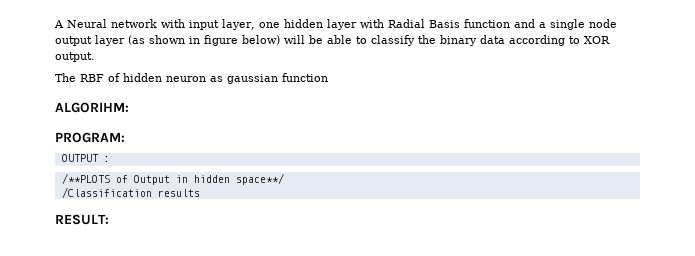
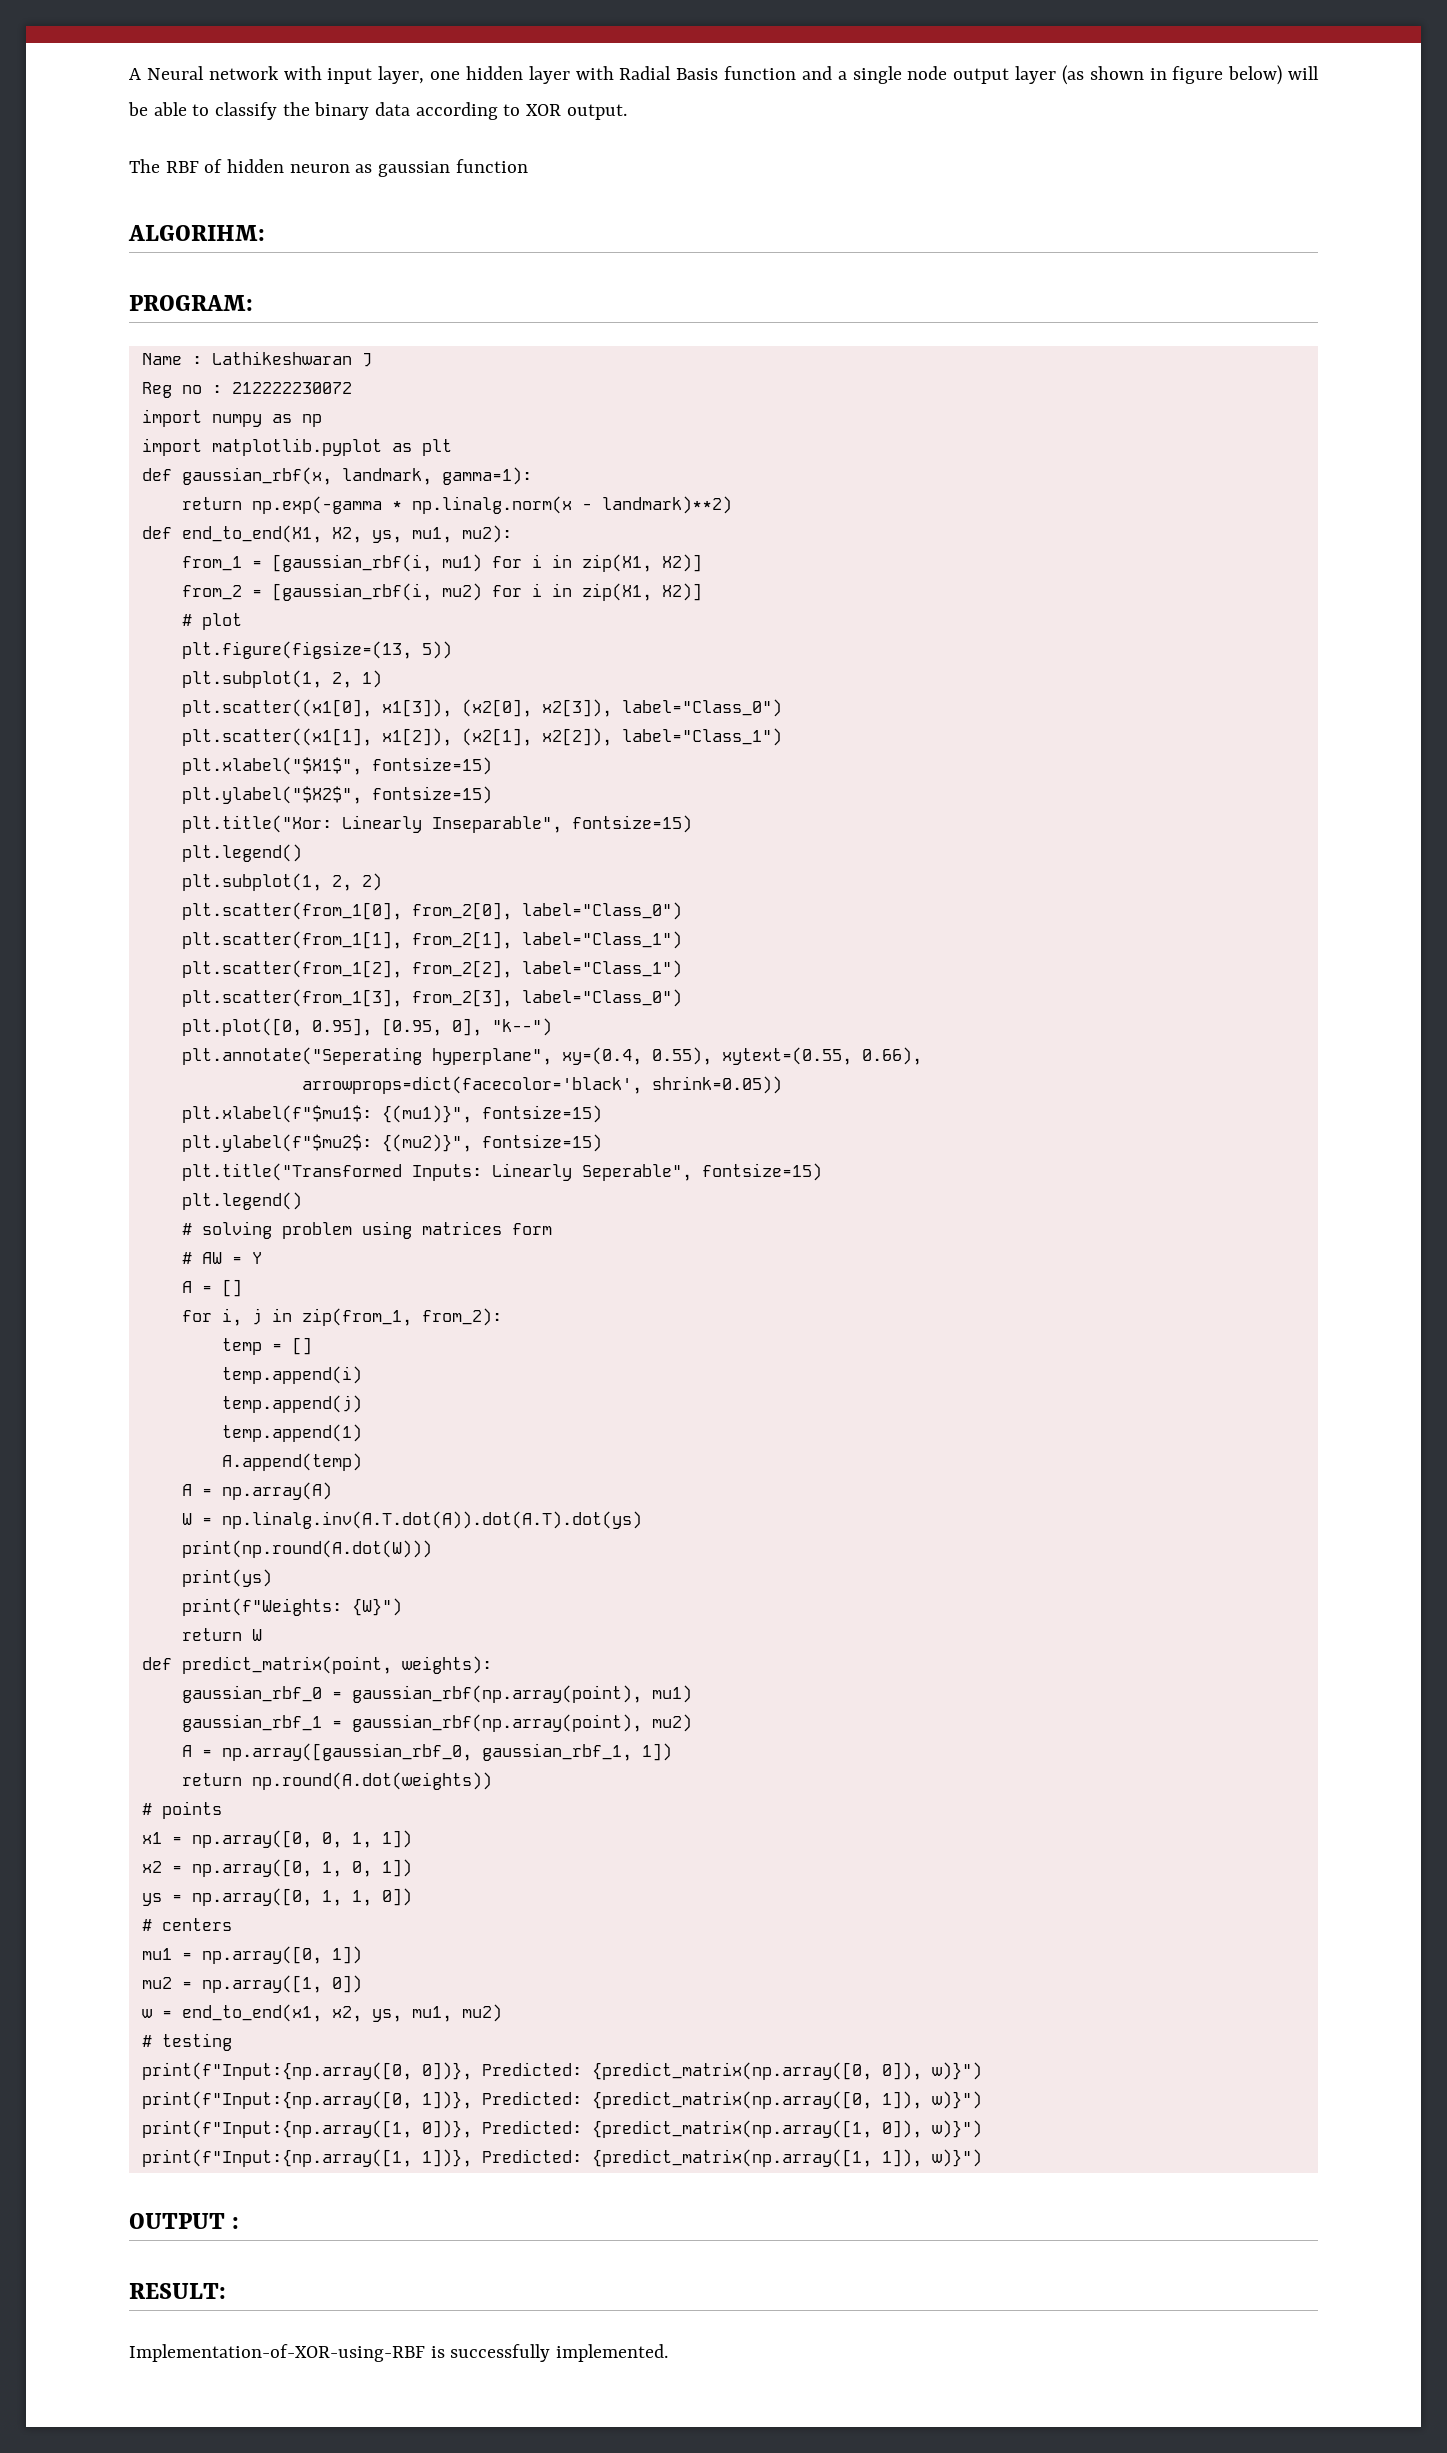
+ Name : Lathikeshwaran J
+ Reg no : 212222230072
+ import numpy as np
+ import matplotlib.pyplot as plt
+ def gaussian_rbf(x, landmark, gamma=1):
+ return np.exp(-gamma * np.linalg.norm(x - landmark)**2)
+ def end_to_end(X1, X2, ys, mu1, mu2):
+ from_1 = [gaussian_rbf(i, mu1) for i in zip(X1, X2)]
+ from_2 = [gaussian_rbf(i, mu2) for i in zip(X1, X2)]
+ # plot
+ plt.figure(figsize=(13, 5))
+ plt.subplot(1, 2, 1)
+ plt.scatter((x1[0], x1[3]), (x2[0], x2[3]), label="Class_0")
+ plt.scatter((x1[1], x1[2]), (x2[1], x2[2]), label="Class_1")
+ plt.xlabel("$X1$", fontsize=15)
+ plt.ylabel("$X2$", fontsize=15)
+ plt.title("Xor: Linearly Inseparable", fontsize=15)
+ plt.legend()
+ plt.subplot(1, 2, 2)
+ plt.scatter(from_1[0], from_2[0], label="Class_0")
+ plt.scatter(from_1[1], from_2[1], label="Class_1")
+ plt.scatter(from_1[2], from_2[2], label="Class_1")
+ plt.scatter(from_1[3], from_2[3], label="Class_0")
+ plt.plot([0, 0.95], [0.95, 0], "k--")
+ plt.annotate("Seperating hyperplane", xy=(0.4, 0.55), xytext=(0.55, 0.66),
+ arrowprops=dict(facecolor='black', shrink=0.05))
+ plt.xlabel(f"$mu1$: {(mu1)}", fontsize=15)
+ plt.ylabel(f"$mu2$: {(mu2)}", fontsize=15)
+ plt.title("Transformed Inputs: Linearly Seperable", fontsize=15)
+ plt.legend()
+ # solving problem using matrices form
+ # AW = Y
+ A = []
+ for i, j in zip(from_1, from_2):
+ temp = []
+ temp.append(i)
+ temp.append(j)
+ temp.append(1)
+ A.append(temp)
+ A = np.array(A)
+ W = np.linalg.inv(A.T.dot(A)).dot(A.T).dot(ys)
+ print(np.round(A.dot(W)))
+ print(ys)
+ print(f"Weights: {W}")
+ return W
+ def predict_matrix(point, weights):
+ gaussian_rbf_0 = gaussian_rbf(np.array(point), mu1)
+ gaussian_rbf_1 = gaussian_rbf(np.array(point), mu2)
+ A = np.array([gaussian_rbf_0, gaussian_rbf_1, 1])
+ return np.round(A.dot(weights))
+ # points
+ x1 = np.array([0, 0, 1, 1])
+ x2 = np.array([0, 1, 0, 1])
+ ys = np.array([0, 1, 1, 0])
+ # centers
+ mu1 = np.array([0, 1])
+ mu2 = np.array([1, 0])
+ w = end_to_end(x1, x2, ys, mu1, mu2)
+ # testing
+ print(f"Input:{np.array([0, 0])}, Predicted: {predict_matrix(np.array([0, 0]), w)}")
+ print(f"Input:{np.array([0, 1])}, Predicted: {predict_matrix(np.array([0, 1]), w)}")
+ print(f"Input:{np.array([1, 0])}, Predicted: {predict_matrix(np.array([1, 0]), w)}")
+ print(f"Input:{np.array([1, 1])}, Predicted: {predict_matrix(np.array([1, 1]), w)}")
  OUTPUT :
- /**PLOTS of Output in hidden space**/
- /Classification results
  RESULT:
+ Implementation-of-XOR-using-RBF is successfully implemented.

